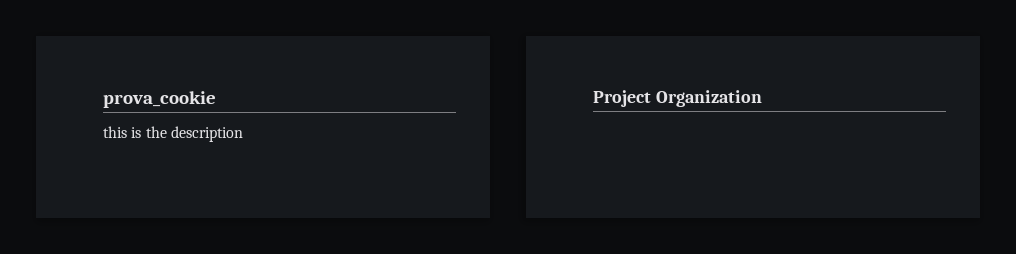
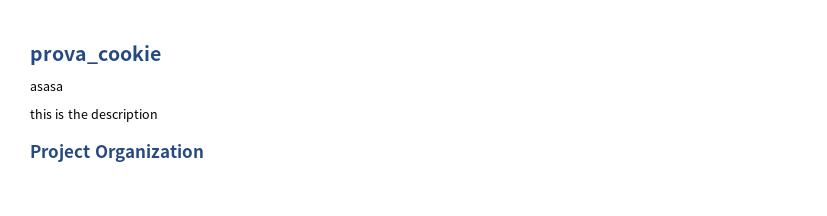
+ asasa

